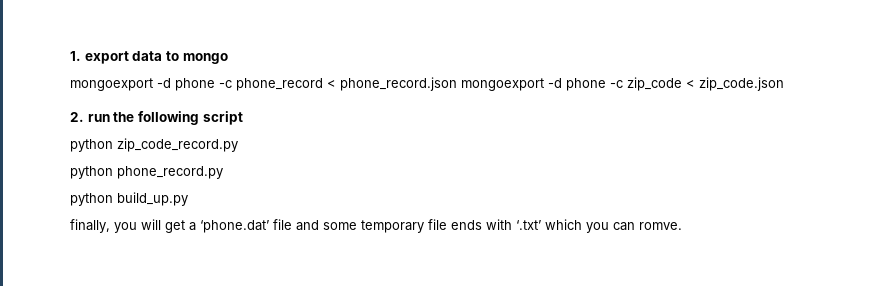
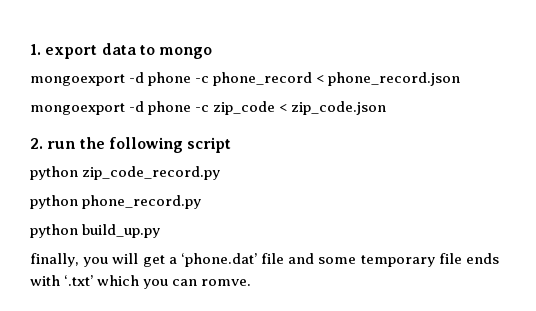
- mongoexport -d phone -c phone_record < phone_record.json mongoexport -d phone -c zip_code < zip_code.json
+ mongoexport -d phone -c phone_record < phone_record.json
+ mongoexport -d phone -c zip_code < zip_code.json

